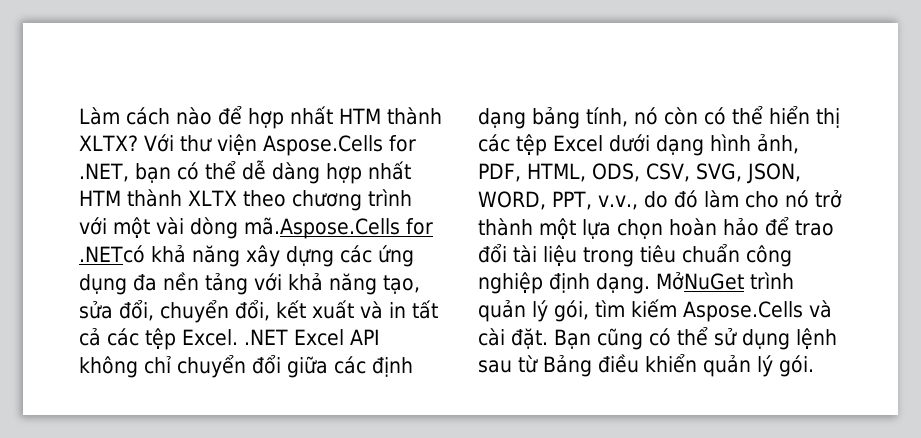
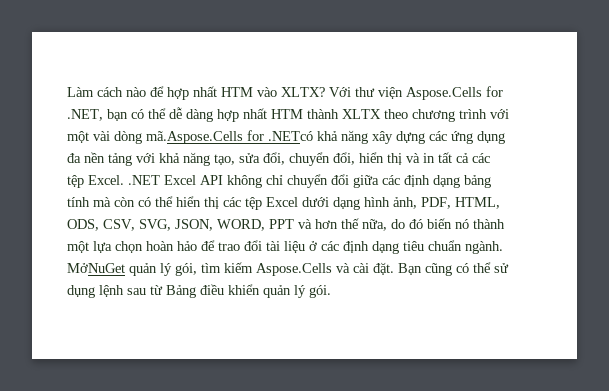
- Làm cách nào để hợp nhất HTM thành XLTX?
+ Làm cách nào để hợp nhất HTM vào XLTX?
- Với thư viện Aspose.Cells for .NET, bạn có thể dễ dàng hợp nhất HTM thành XLTX theo chương trình với một vài dòng mã.Aspose.Cells for .NETcó khả năng xây dựng các ứng dụng đa nền tảng với khả năng tạo, sửa đổi, chuyển đổi, kết xuất và in tất cả các tệp Excel. .NET Excel API không chỉ chuyển đổi giữa các định dạng bảng tính, nó còn có thể hiển thị các tệp Excel dưới dạng hình ảnh, PDF, HTML, ODS, CSV, SVG, JSON, WORD, PPT, v.v., do đó làm cho nó trở thành một lựa chọn hoàn hảo để trao đổi tài liệu trong tiêu chuẩn công nghiệp định dạng. MởNuGet trình quản lý gói, tìm kiếm Aspose.Cells và cài đặt.
+ Với thư viện Aspose.Cells for .NET, bạn có thể dễ dàng hợp nhất HTM thành XLTX theo chương trình với một vài dòng mã.Aspose.Cells for .NETcó khả năng xây dựng các ứng dụng đa nền tảng với khả năng tạo, sửa đổi, chuyển đổi, hiển thị và in tất cả các tệp Excel. .NET Excel API không chỉ chuyển đổi giữa các định dạng bảng tính mà còn có thể hiển thị các tệp Excel dưới dạng hình ảnh, PDF, HTML, ODS, CSV, SVG, JSON, WORD, PPT và hơn thế nữa, do đó biến nó thành một lựa chọn hoàn hảo để trao đổi tài liệu ở các định dạng tiêu chuẩn ngành. MởNuGet quản lý gói, tìm kiếm Aspose.Cells và cài đặt.

